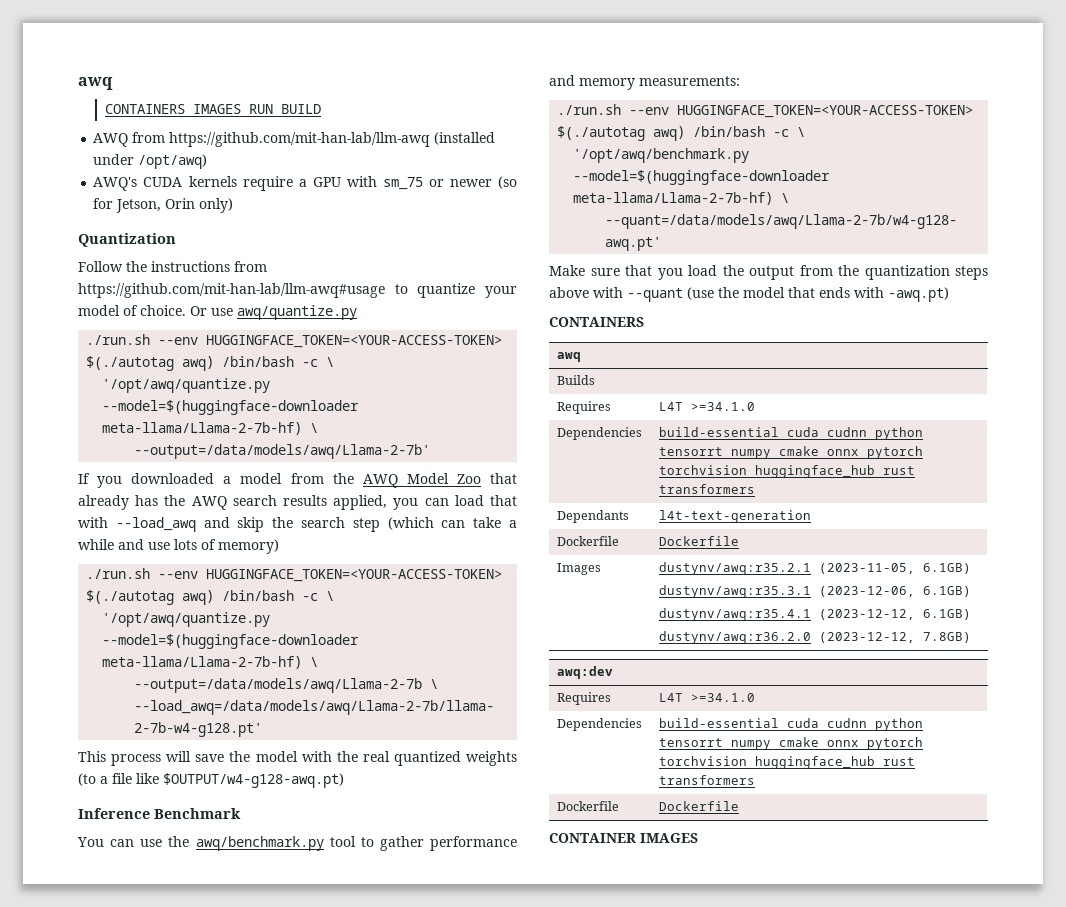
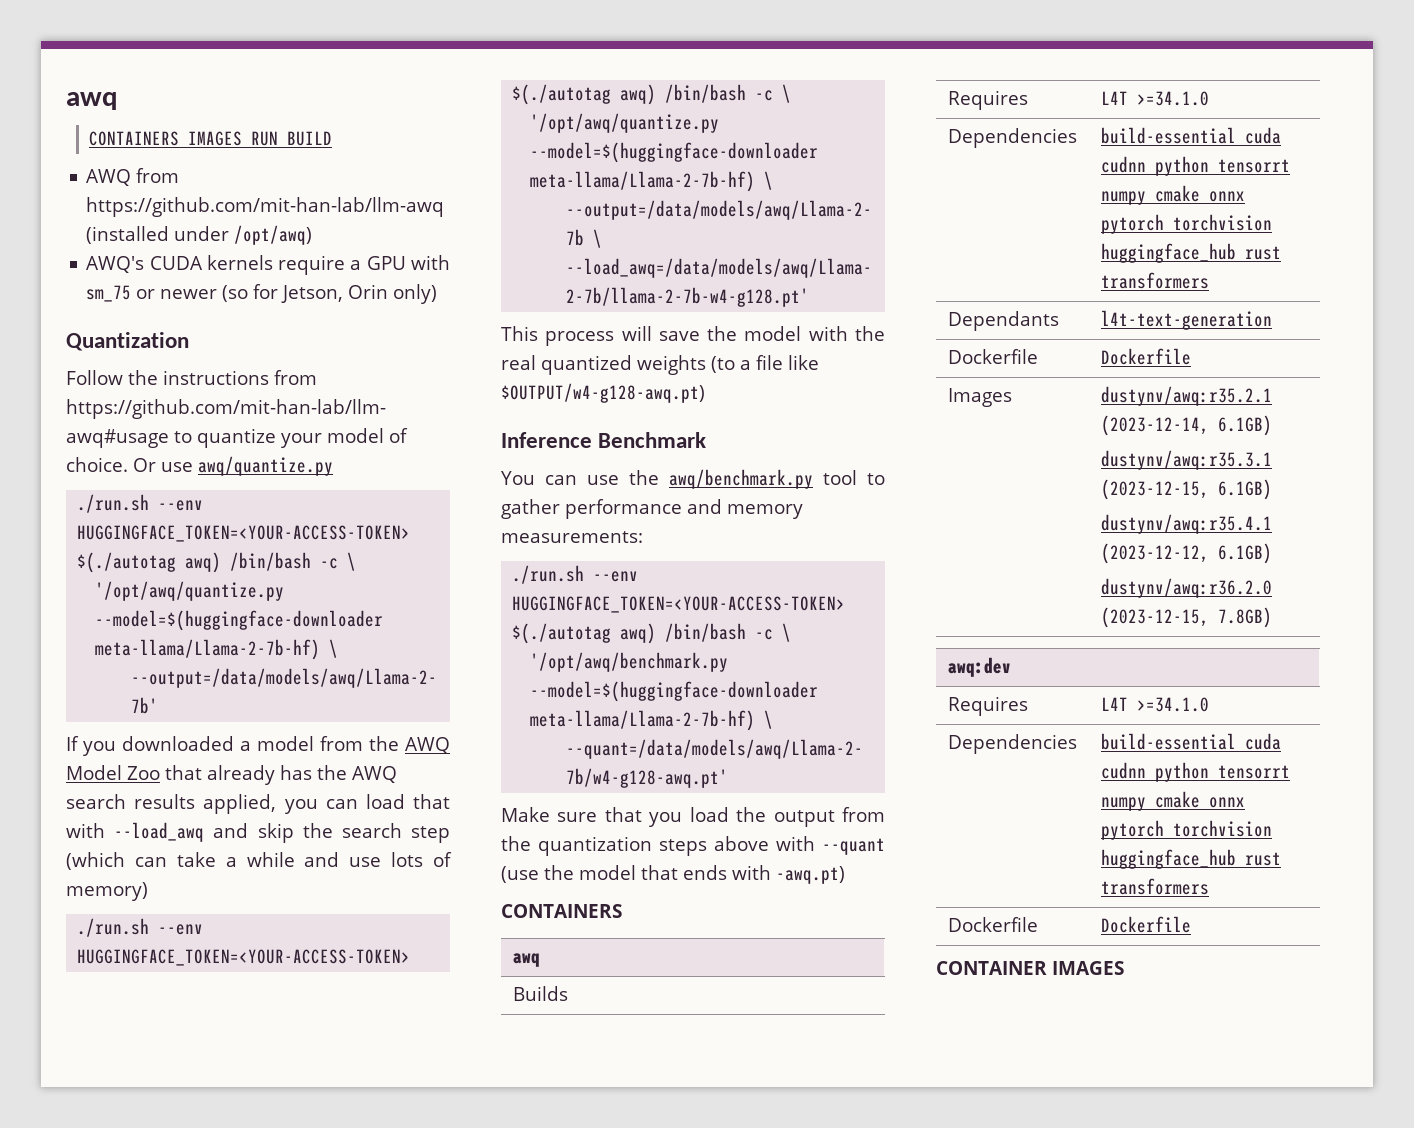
- Images | dustynv/awq:r35.2.1 (2023-11-05, 6.1GB)
- dustynv/awq:r35.3.1 (2023-12-06, 6.1GB)
+ Images | dustynv/awq:r35.2.1 (2023-12-14, 6.1GB)
+ dustynv/awq:r35.3.1 (2023-12-15, 6.1GB)
  dustynv/awq:r35.4.1 (2023-12-12, 6.1GB)
- dustynv/awq:r36.2.0 (2023-12-12, 7.8GB)
+ dustynv/awq:r36.2.0 (2023-12-15, 7.8GB)

